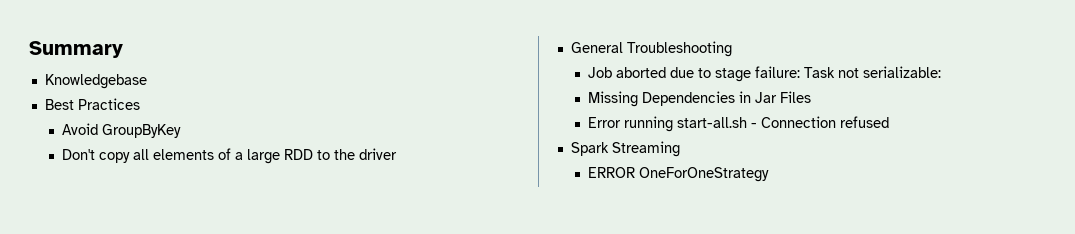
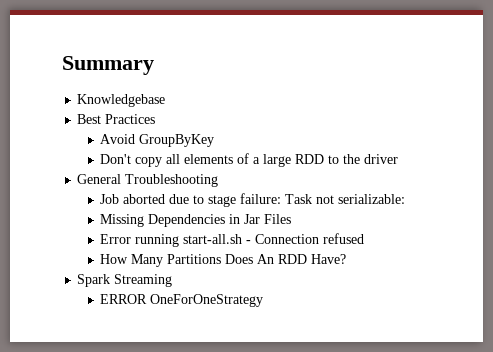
+ How Many Partitions Does An RDD Have?

